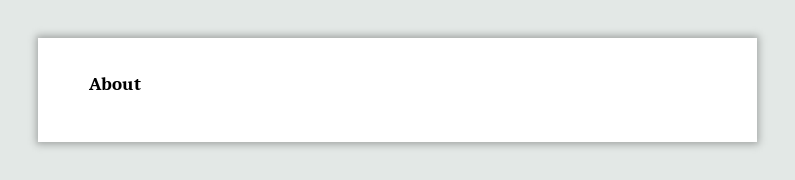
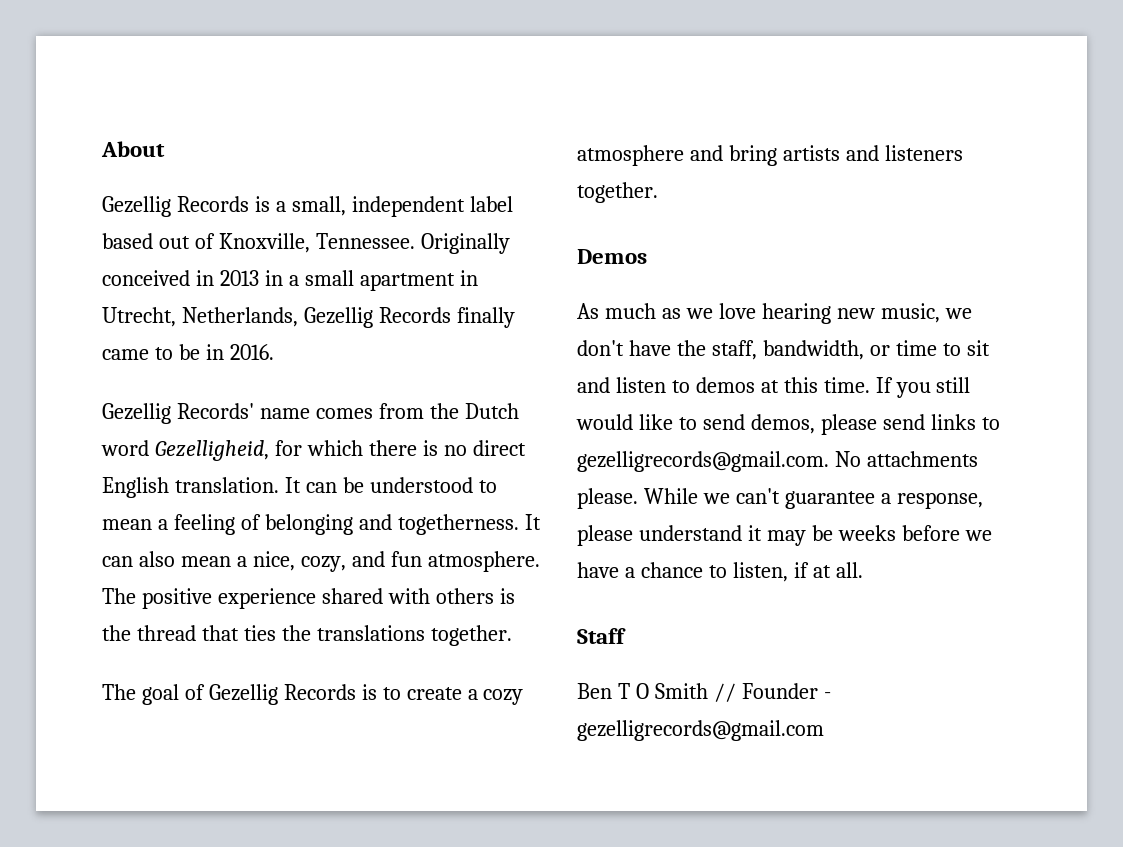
+ Gezellig Records is a small, independent label based out of Knoxville, Tennessee. Originally conceived in 2013 in a small apartment in Utrecht, Netherlands, Gezellig Records finally came to be in 2016.
+ Gezellig Records' name comes from the Dutch word Gezelligheid, for which there is no direct English translation. It can be understood to mean a feeling of belonging and togetherness. It can also mean a nice, cozy, and fun atmosphere. The positive experience shared with others is the thread that ties the translations together.
+ The goal of Gezellig Records is to create a cozy atmosphere and bring artists and listeners together.
+ Demos
+ As much as we love hearing new music, we don't have the staff, bandwidth, or time to sit and listen to demos at this time. If you still would like to send demos, please send links to gezelligrecords@gmail.com. No attachments please. While we can't guarantee a response, please understand it may be weeks before we have a chance to listen, if at all.
+ Staff
+ Ben T O Smith // Founder - gezelligrecords@gmail.com

